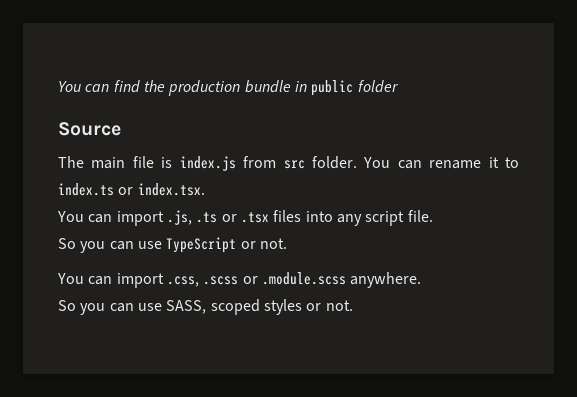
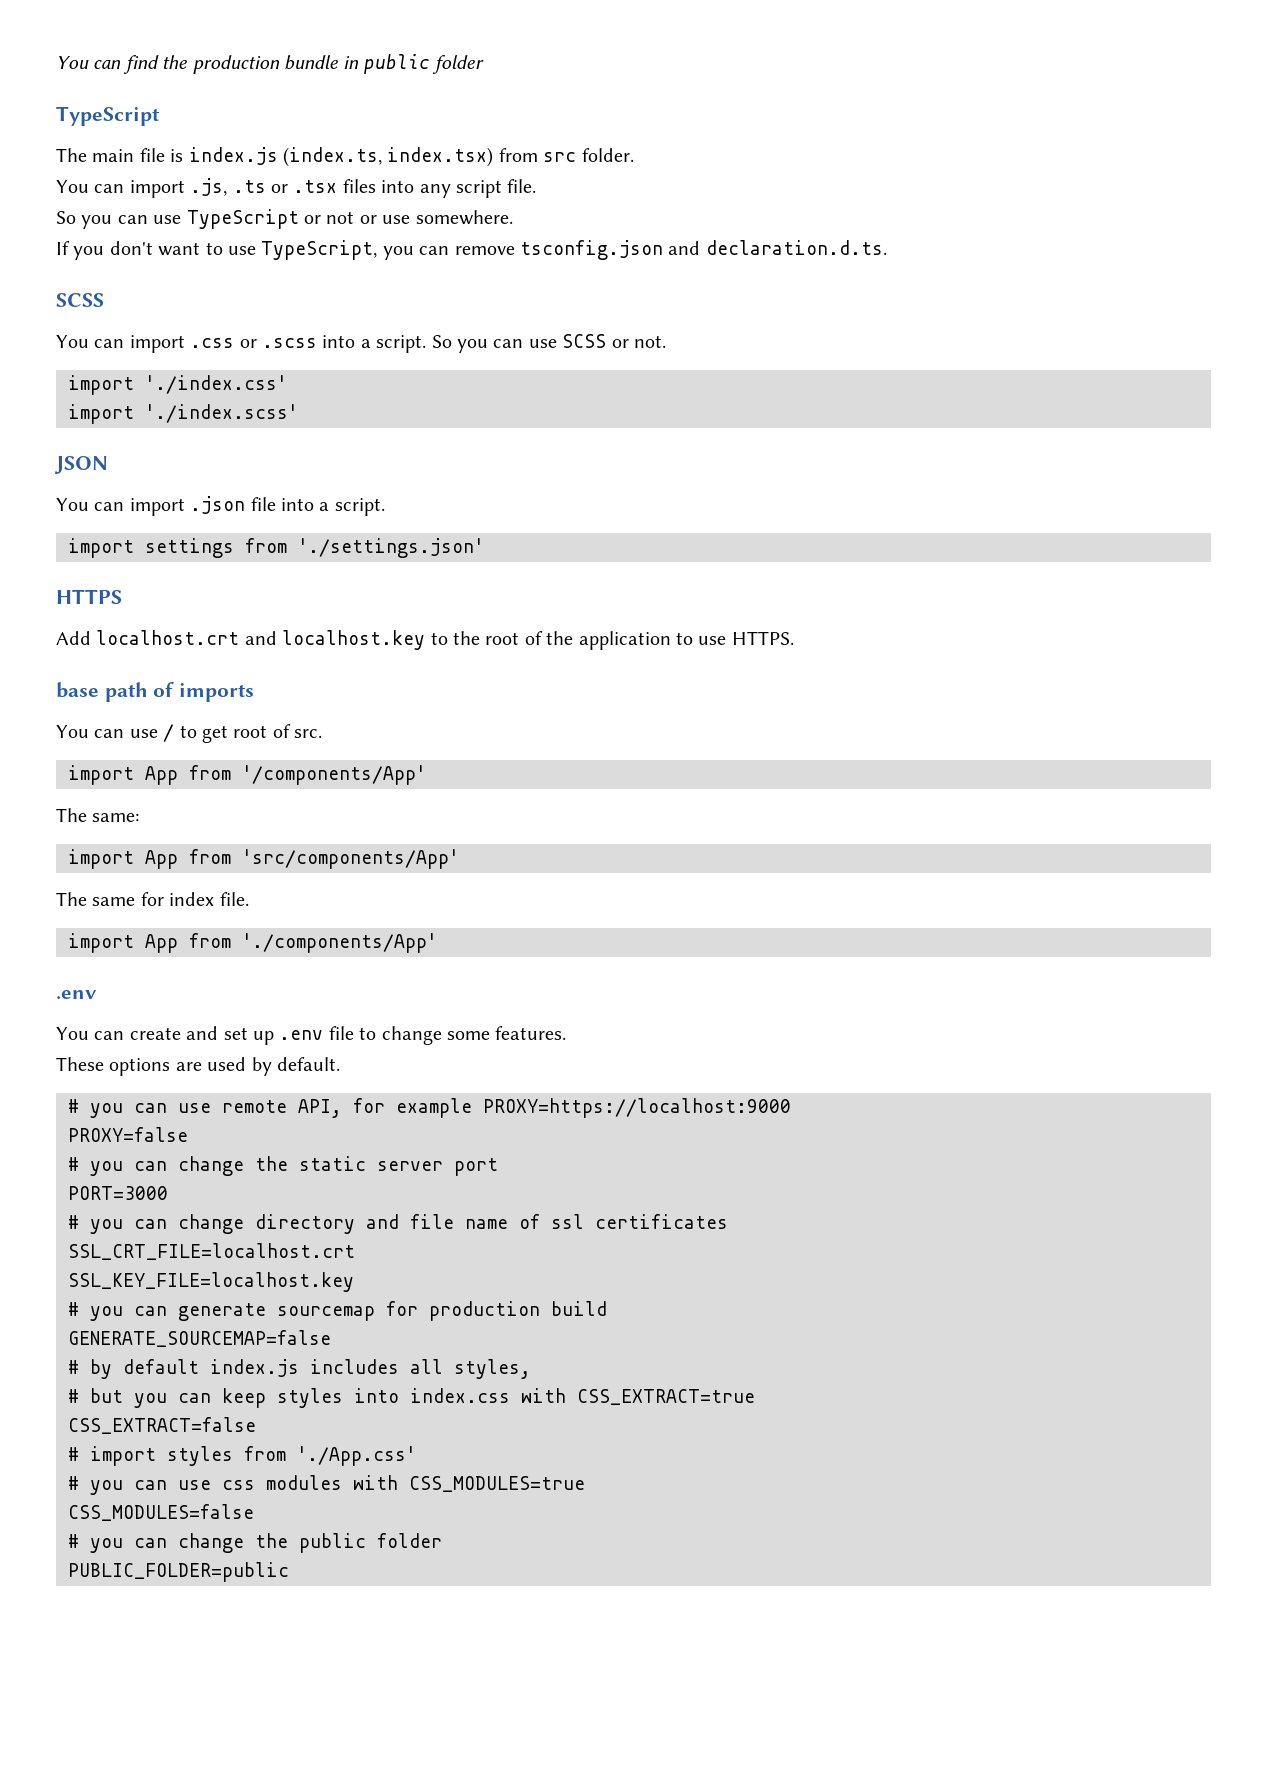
  You can find the production bundle in public folder
- Source
+ TypeScript
- The main file is index.js from src folder. You can rename it to index.ts or index.tsx.
+ The main file is index.js (index.ts, index.tsx) from src folder.
- So you can use TypeScript or not.
- You can import .css, .scss or .module.scss anywhere.
- So you can use SASS, scoped styles or not.
+ So you can use TypeScript or not or use somewhere.
+ If you don't want to use TypeScript, you can remove tsconfig.json and declaration.d.ts.
+ SCSS
+ You can import .css or .scss into a script. So you can use SCSS or not.
+ import './index.css'
+ import './index.scss'
+ JSON
+ You can import .json file into a script.
+ import settings from './settings.json'
+ HTTPS
+ Add localhost.crt and localhost.key to the root of the application to use HTTPS.
+ base path of imports
+ You can use / to get root of src.
+ import App from '/components/App'
+ The same:
+ import App from 'src/components/App'
+ The same for index file.
+ import App from './components/App'
+ .env
+ You can create and set up .env file to change some features.
+ These options are used by default.
+ # you can use remote API, for example PROXY=https://localhost:9000
+ PROXY=false
+ # you can change the static server port
+ PORT=3000
+ # you can change directory and file name of ssl certificates
+ SSL_CRT_FILE=localhost.crt
+ SSL_KEY_FILE=localhost.key
+ # you can generate sourcemap for production build
+ GENERATE_SOURCEMAP=false
+ # by default index.js includes all styles,
+ # but you can keep styles into index.css with CSS_EXTRACT=true
+ CSS_EXTRACT=false
+ # import styles from './App.css'
+ # you can use css modules with CSS_MODULES=true
+ CSS_MODULES=false
+ # you can change the public folder
+ PUBLIC_FOLDER=public

